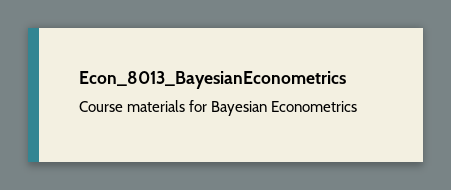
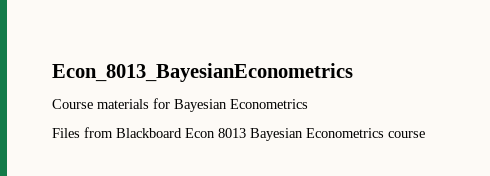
+ Files from Blackboard Econ 8013 Bayesian Econometrics course

